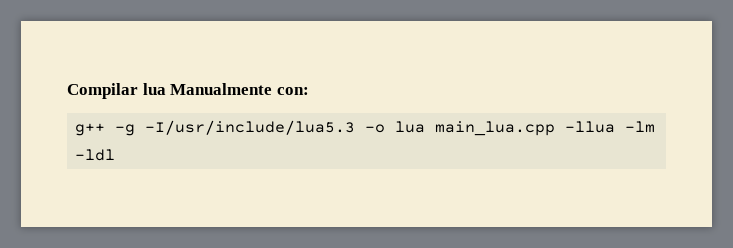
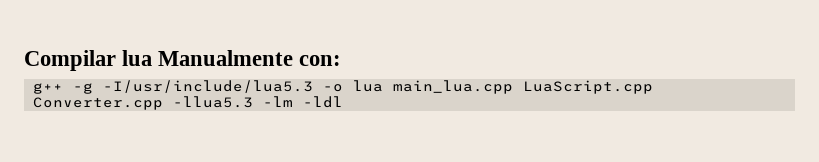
- g++ -g -I/usr/include/lua5.3 -o lua main_lua.cpp -llua -lm -ldl
+ g++ -g -I/usr/include/lua5.3 -o lua main_lua.cpp LuaScript.cpp Converter.cpp -llua5.3 -lm -ldl

